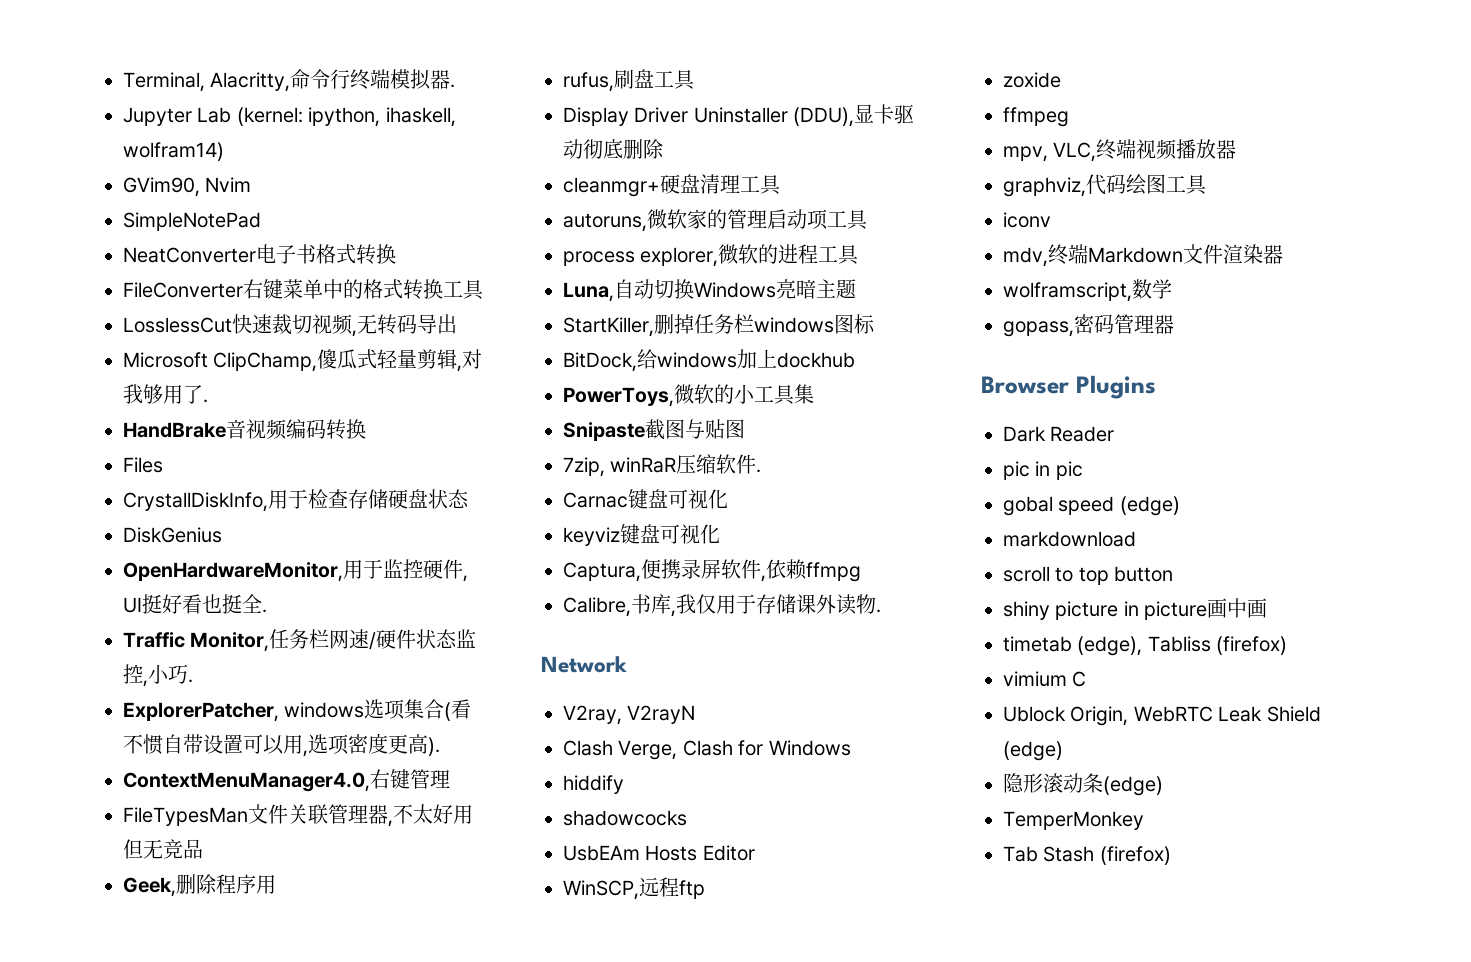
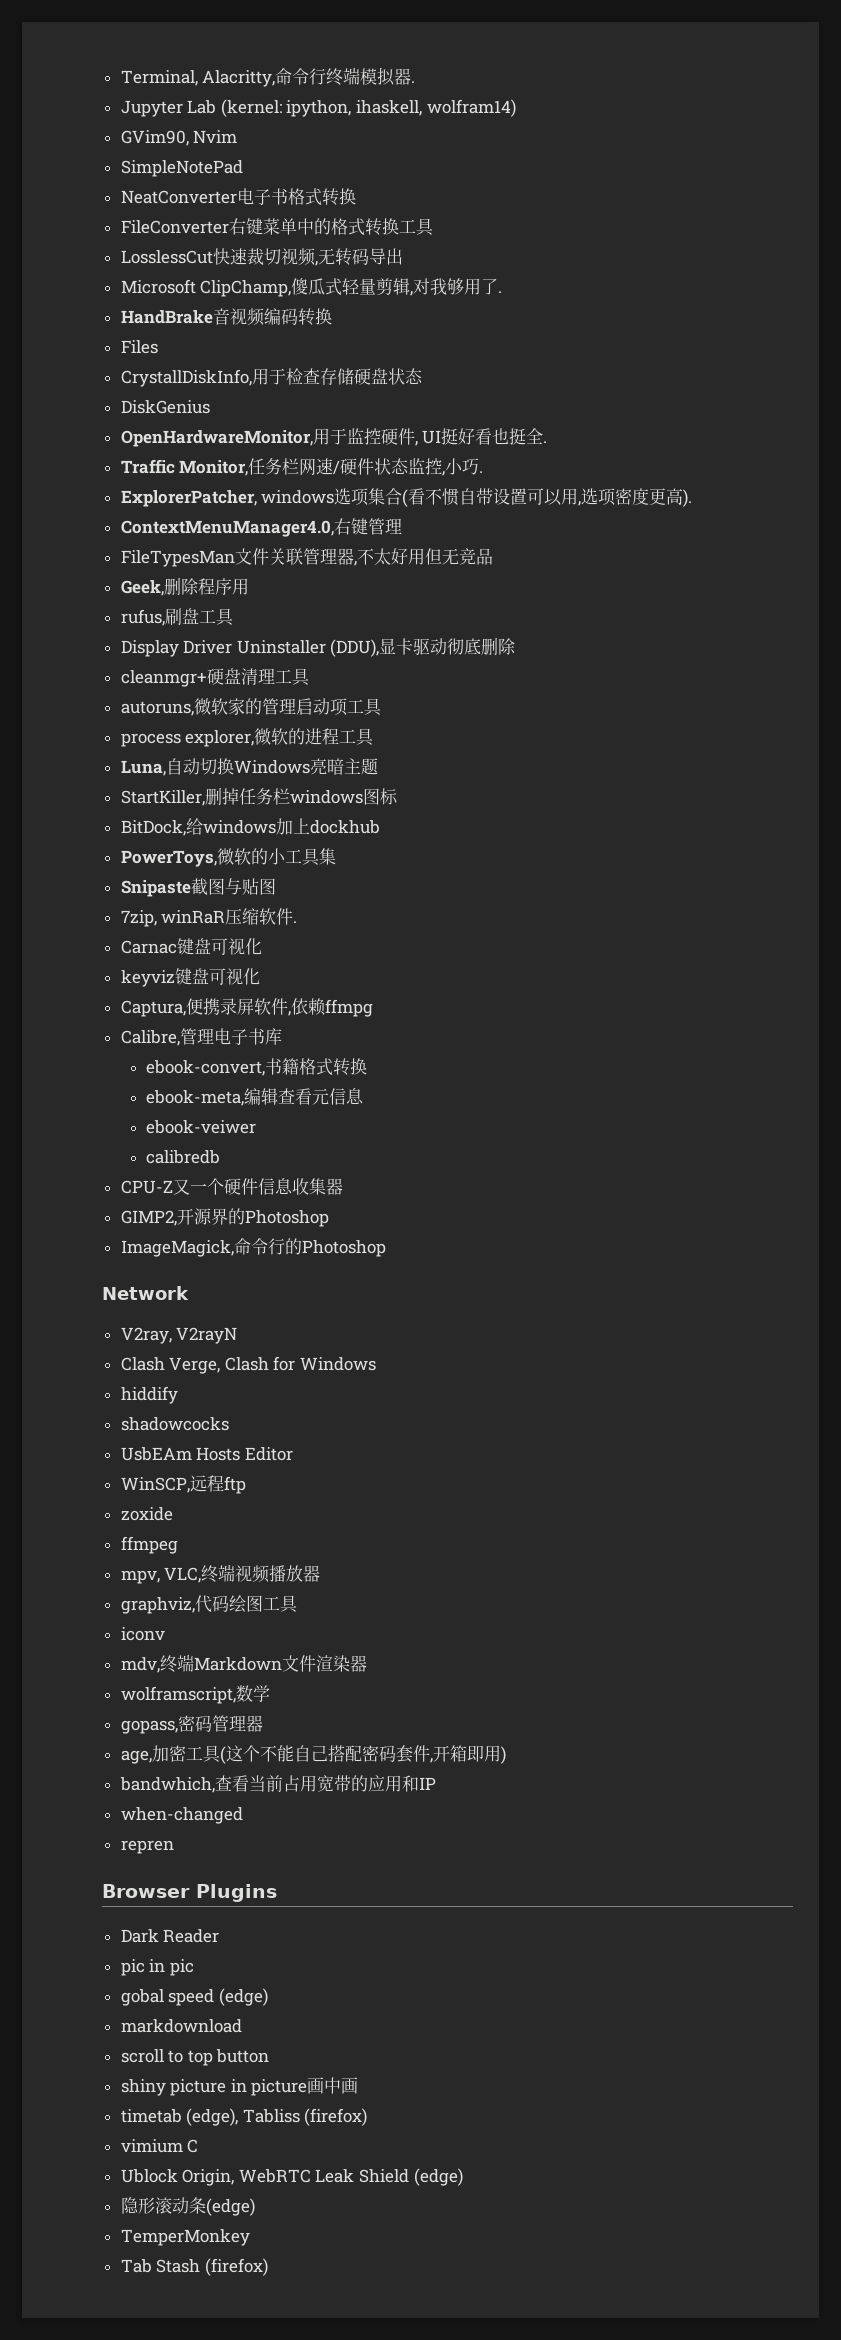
- Calibre,书库,我仅用于存储课外读物.
+ Calibre,管理电子书库
+ ebook-convert,书籍格式转换
+ ebook-meta,编辑查看元信息
+ ebook-veiwer
+ calibredb
+ CPU-Z又一个硬件信息收集器
+ GIMP2,开源界的Photoshop
+ ImageMagick,命令行的Photoshop
+ age,加密工具(这个不能自己搭配密码套件,开箱即用)
+ bandwhich,查看当前占用宽带的应用和IP
+ when-changed
+ repren

